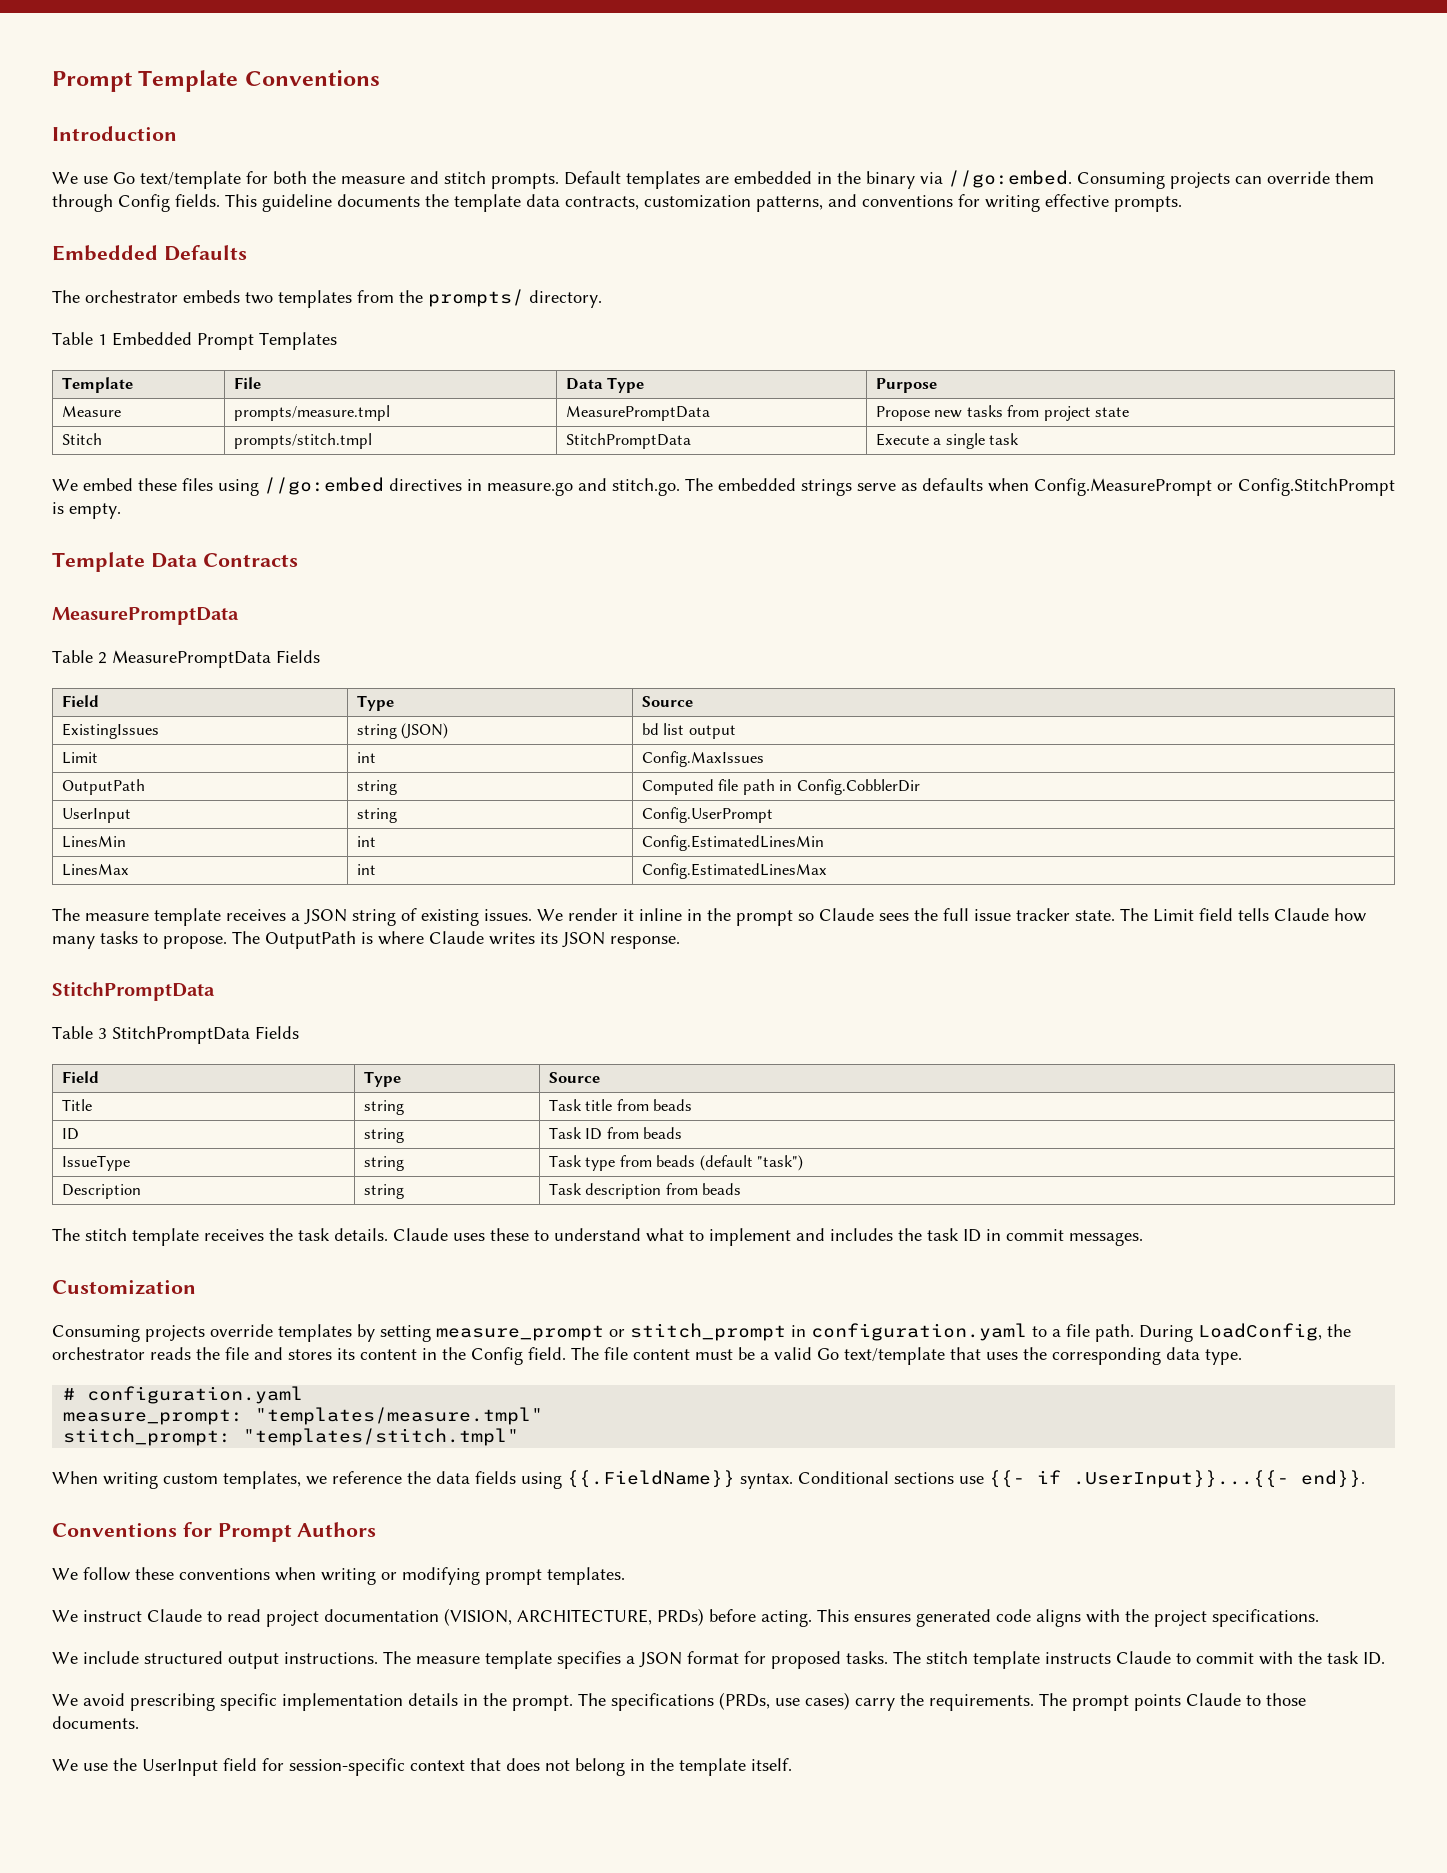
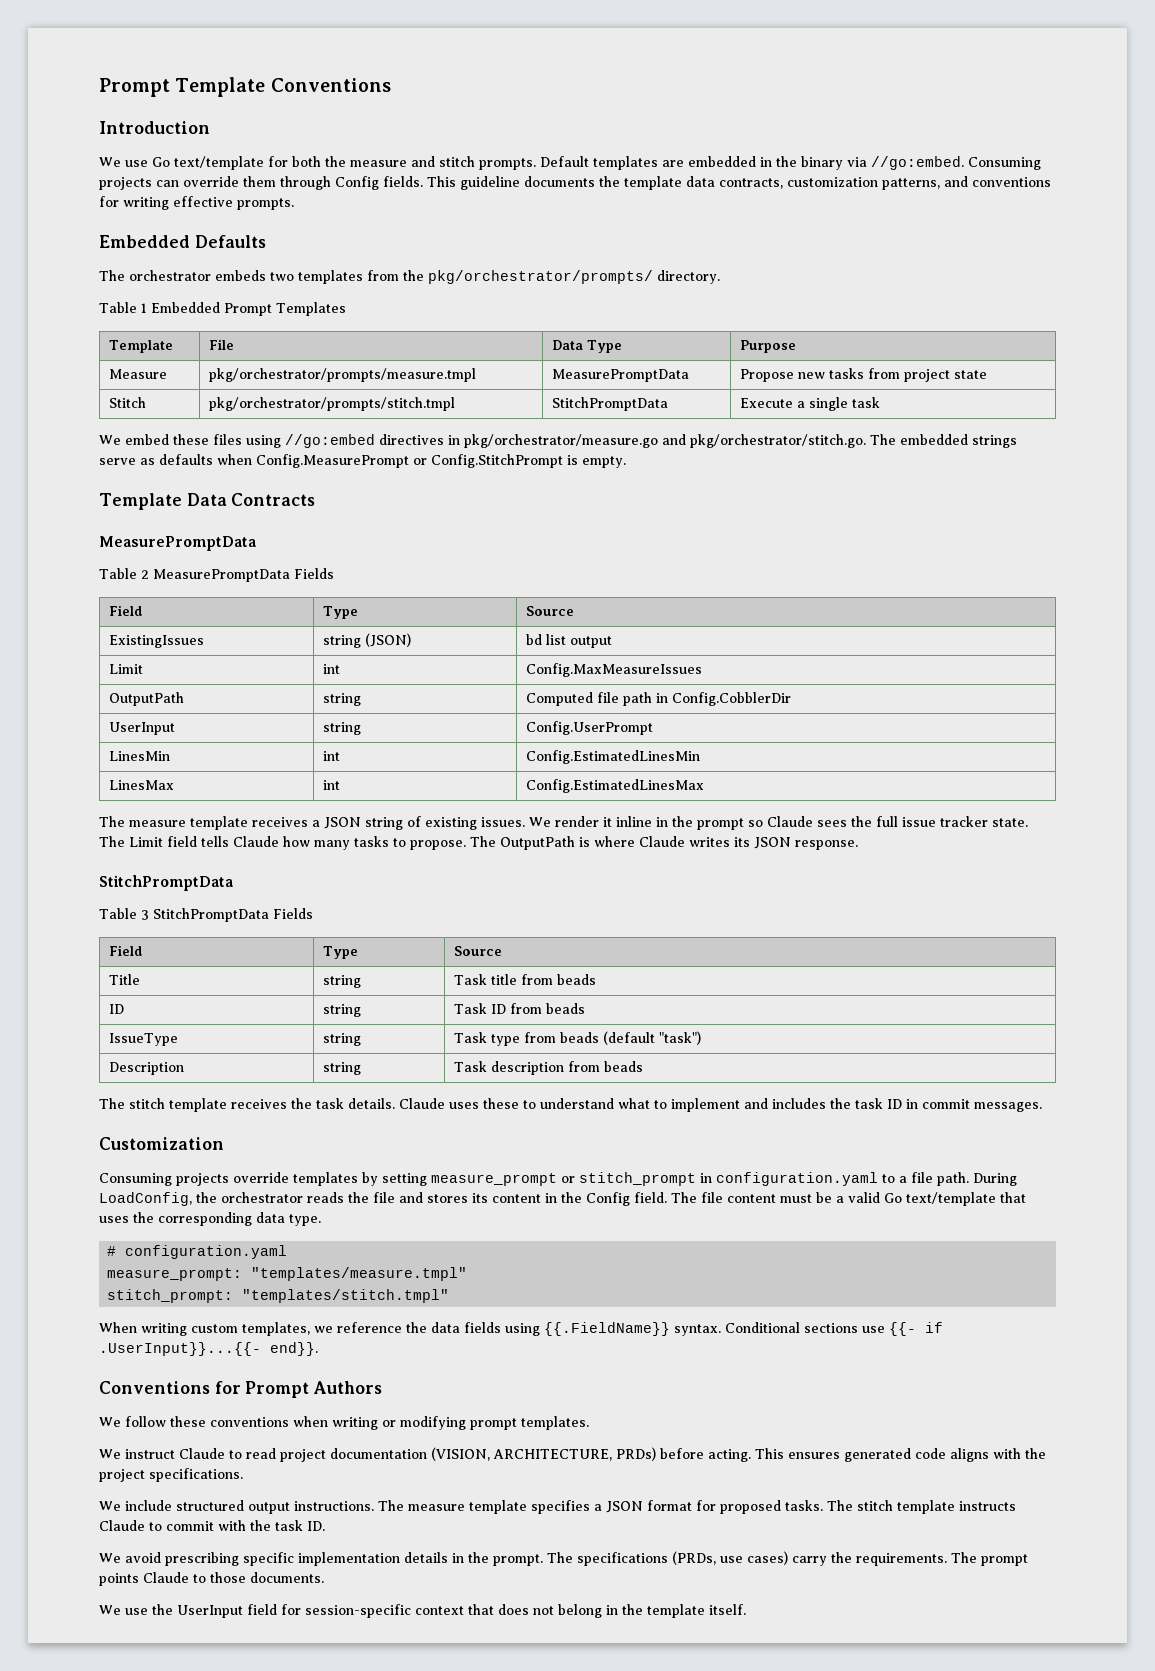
- The orchestrator embeds two templates from the prompts/ directory.
+ The orchestrator embeds two templates from the pkg/orchestrator/prompts/ directory.
- Measure | prompts/measure.tmpl | MeasurePromptData | Propose new tasks from project state
+ Measure | pkg/orchestrator/prompts/measure.tmpl | MeasurePromptData | Propose new tasks from project state
- Stitch | prompts/stitch.tmpl | StitchPromptData | Execute a single task
+ Stitch | pkg/orchestrator/prompts/stitch.tmpl | StitchPromptData | Execute a single task
- We embed these files using //go:embed directives in measure.go and stitch.go. The embedded strings serve as defaults when Config.MeasurePrompt or Config.StitchPrompt is empty.
+ We embed these files using //go:embed directives in pkg/orchestrator/measure.go and pkg/orchestrator/stitch.go. The embedded strings serve as defaults when Config.MeasurePrompt or Config.StitchPrompt is empty.
- Limit | int | Config.MaxIssues
+ Limit | int | Config.MaxMeasureIssues

